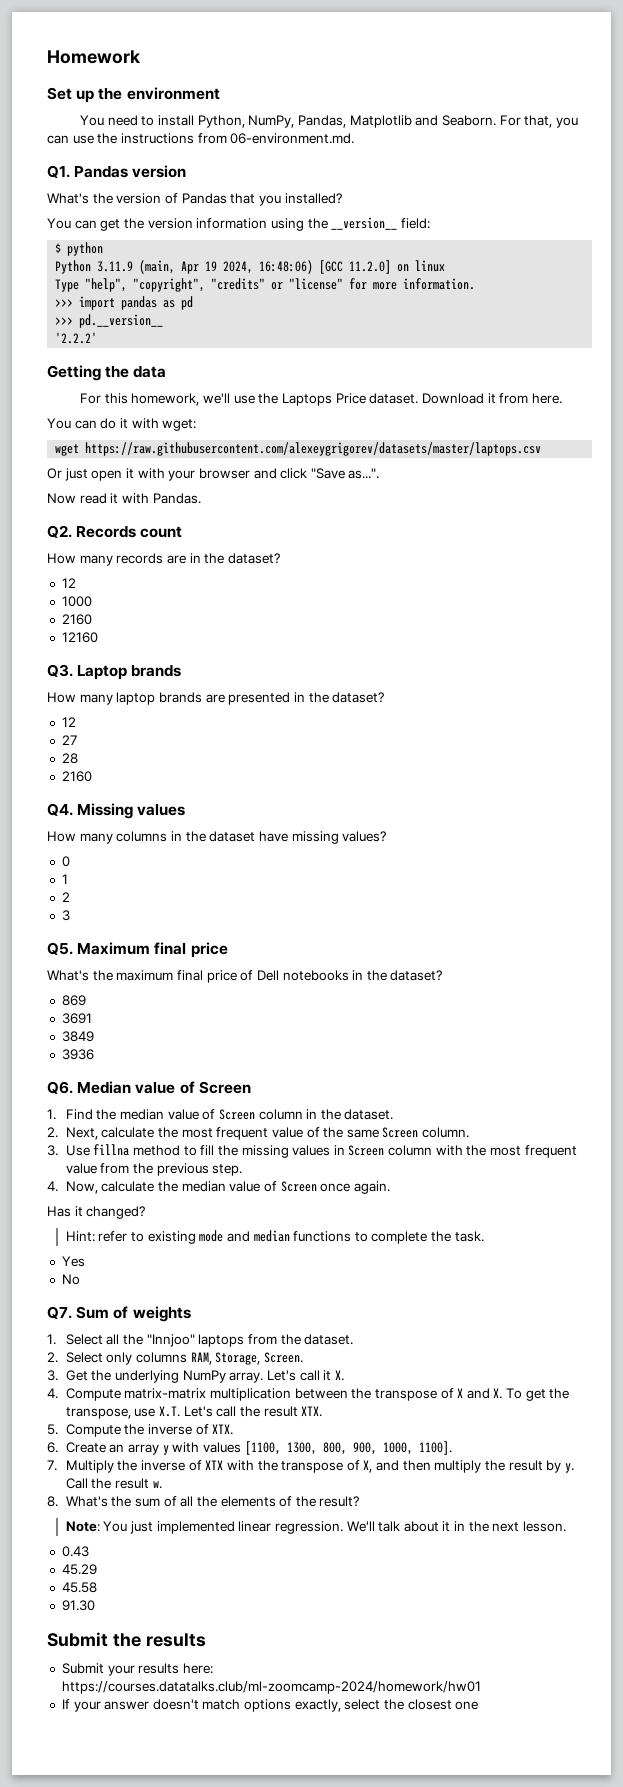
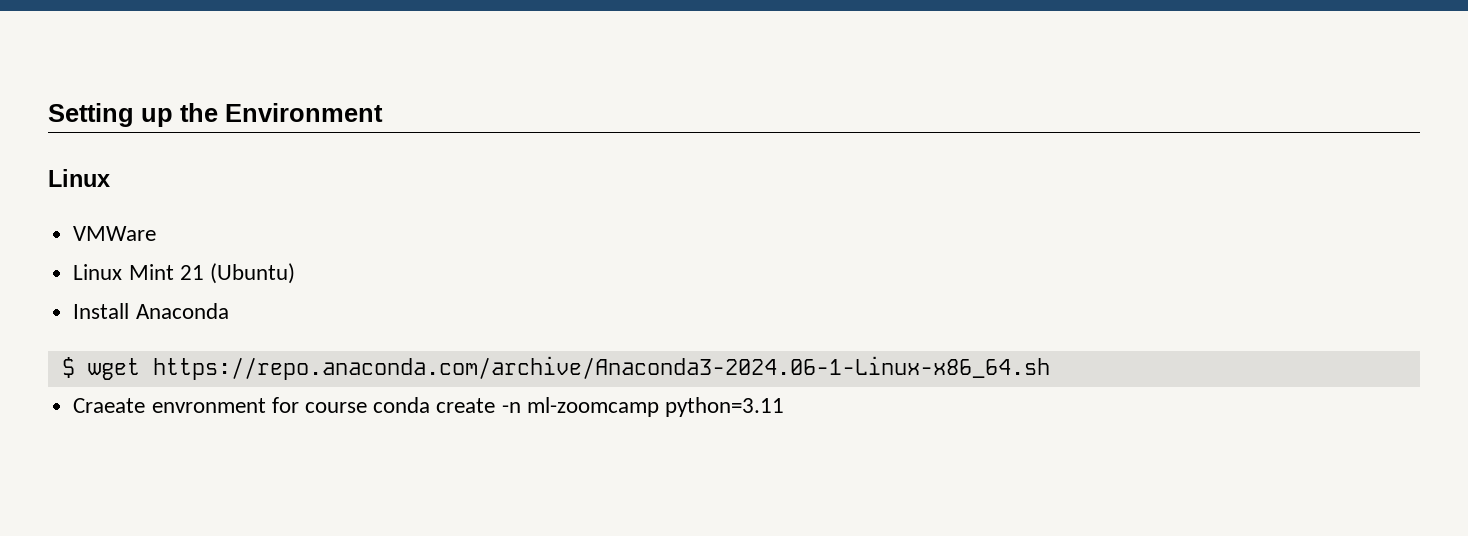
- Homework
- Set up the environment
- You need to install Python, NumPy, Pandas, Matplotlib and Seaborn. For that, you can use the instructions from 06-environment.md.
- Q1. Pandas version
- What's the version of Pandas that you installed?
- You can get the version information using the __version__ field:
- $ python
- Python 3.11.9 (main, Apr 19 2024, 16:48:06) [GCC 11.2.0] on linux
- Type "help", "copyright", "credits" or "license" for more information.
- >>> import pandas as pd
- >>> pd.__version__
- '2.2.2'
- Getting the data
- For this homework, we'll use the Laptops Price dataset. Download it from here.
- You can do it with wget:
- wget https://raw.githubusercontent.com/alexeygrigorev/datasets/master/laptops.csv
- Or just open it with your browser and click "Save as...".
- Now read it with Pandas.
- Q2. Records count
- How many records are in the dataset?
- 12
- 1000
- 2160
- 12160
- Q3. Laptop brands
- How many laptop brands are presented in the dataset?
- 12
- 27
- 28
- 2160
- Q4. Missing values
- How many columns in the dataset have missing values?
- 0
- 1
- 2
- 3
- Q5. Maximum final price
- What's the maximum final price of Dell notebooks in the dataset?
- 869
- 3691
- 3849
- 3936
- Q6. Median value of Screen
- 1. Find the median value of Screen column in the dataset.
- 2. Next, calculate the most frequent value of the same Screen column.
- 3. Use fillna method to fill the missing values in Screen column with the most frequent value from the previous step.
- 4. Now, calculate the median value of Screen once again.
- Has it changed?
- Hint: refer to existing mode and median functions to complete the task.
- Yes
- No
- Q7. Sum of weights
- 1. Select all the "Innjoo" laptops from the dataset.
- 2. Select only columns RAM, Storage, Screen.
- 3. Get the underlying NumPy array. Let's call it X.
- 4. Compute matrix-matrix multiplication between the transpose of X and X. To get the transpose, use X.T. Let's call the result XTX.
- 5. Compute the inverse of XTX.
- 6. Create an array y with values [1100, 1300, 800, 900, 1000, 1100].
- 7. Multiply the inverse of XTX with the transpose of X, and then multiply the result by y. Call the result w.
- 8. What's the sum of all the elements of the result?
- Note: You just implemented linear regression. We'll talk about it in the next lesson.
- 0.43
- 45.29
- 45.58
- 91.30
- Submit the results
- Submit your results here: https://courses.datatalks.club/ml-zoomcamp-2024/homework/hw01
- If your answer doesn't match options exactly, select the closest one
+ Setting up the Environment
+ Linux
+ VMWare
+ Linux Mint 21 (Ubuntu)
+ Install Anaconda
+ $ wget https://repo.anaconda.com/archive/Anaconda3-2024.06-1-Linux-x86_64.sh
+ Craeate envronment for course conda create -n ml-zoomcamp python=3.11

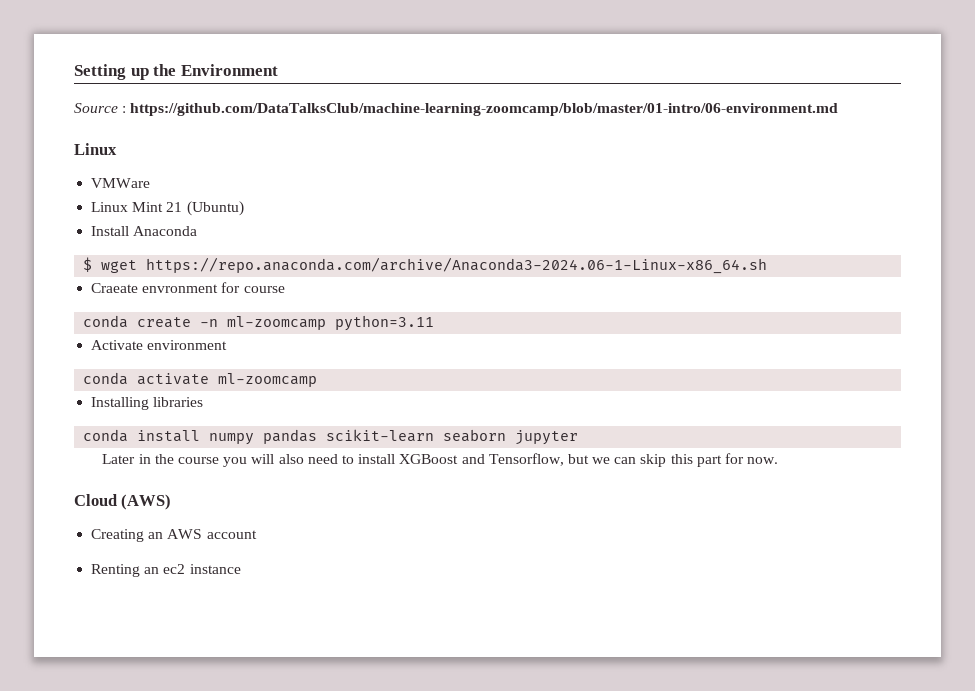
+ Source : https://github.com/DataTalksClub/machine-learning-zoomcamp/blob/master/01-intro/06-environment.md
- Craeate envronment for course conda create -n ml-zoomcamp python=3.11
+ Craeate envronment for course
+ conda create -n ml-zoomcamp python=3.11
+ Activate environment
+ conda activate ml-zoomcamp
+ Installing libraries
+ conda install numpy pandas scikit-learn seaborn jupyter
+ Later in the course you will also need to install XGBoost and Tensorflow, but we can skip this part for now.
+ Cloud (AWS)
+ Creating an AWS account
+ Renting an ec2 instance

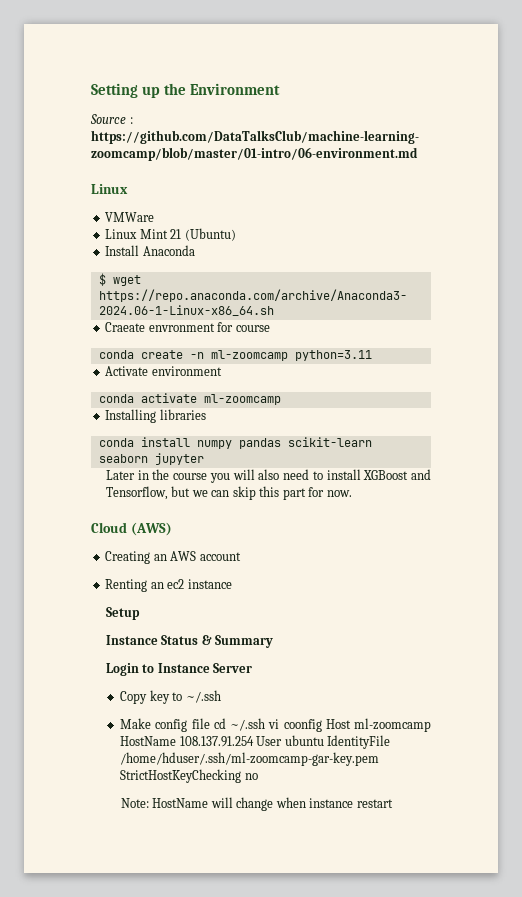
+ Setup
+ Instance Status & Summary
+ Login to Instance Server
+ Copy key to ~/.ssh
+ Make config file cd ~/.ssh vi coonfig Host ml-zoomcamp HostName 108.137.91.254 User ubuntu IdentityFile /home/hduser/.ssh/ml-zoomcamp-gar-key.pem StrictHostKeyChecking no
+ Note: HostName will change when instance restart

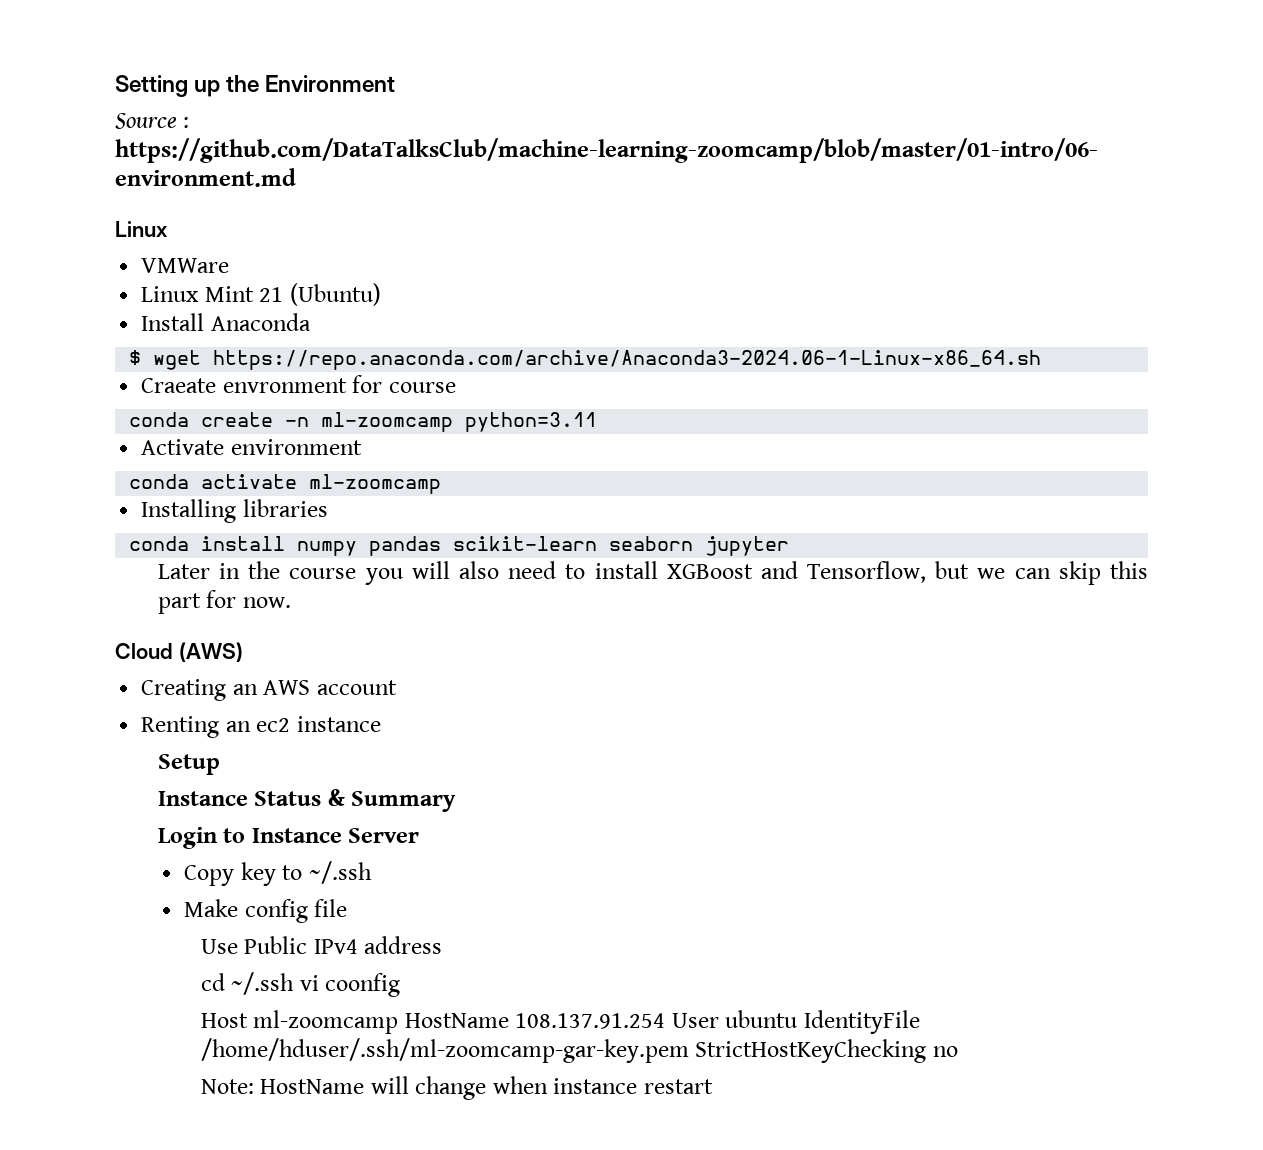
- Make config file cd ~/.ssh vi coonfig Host ml-zoomcamp HostName 108.137.91.254 User ubuntu IdentityFile /home/hduser/.ssh/ml-zoomcamp-gar-key.pem StrictHostKeyChecking no
+ Make config file
+ Use Public IPv4 address
+ cd ~/.ssh vi coonfig
+ Host ml-zoomcamp HostName 108.137.91.254 User ubuntu IdentityFile /home/hduser/.ssh/ml-zoomcamp-gar-key.pem StrictHostKeyChecking no

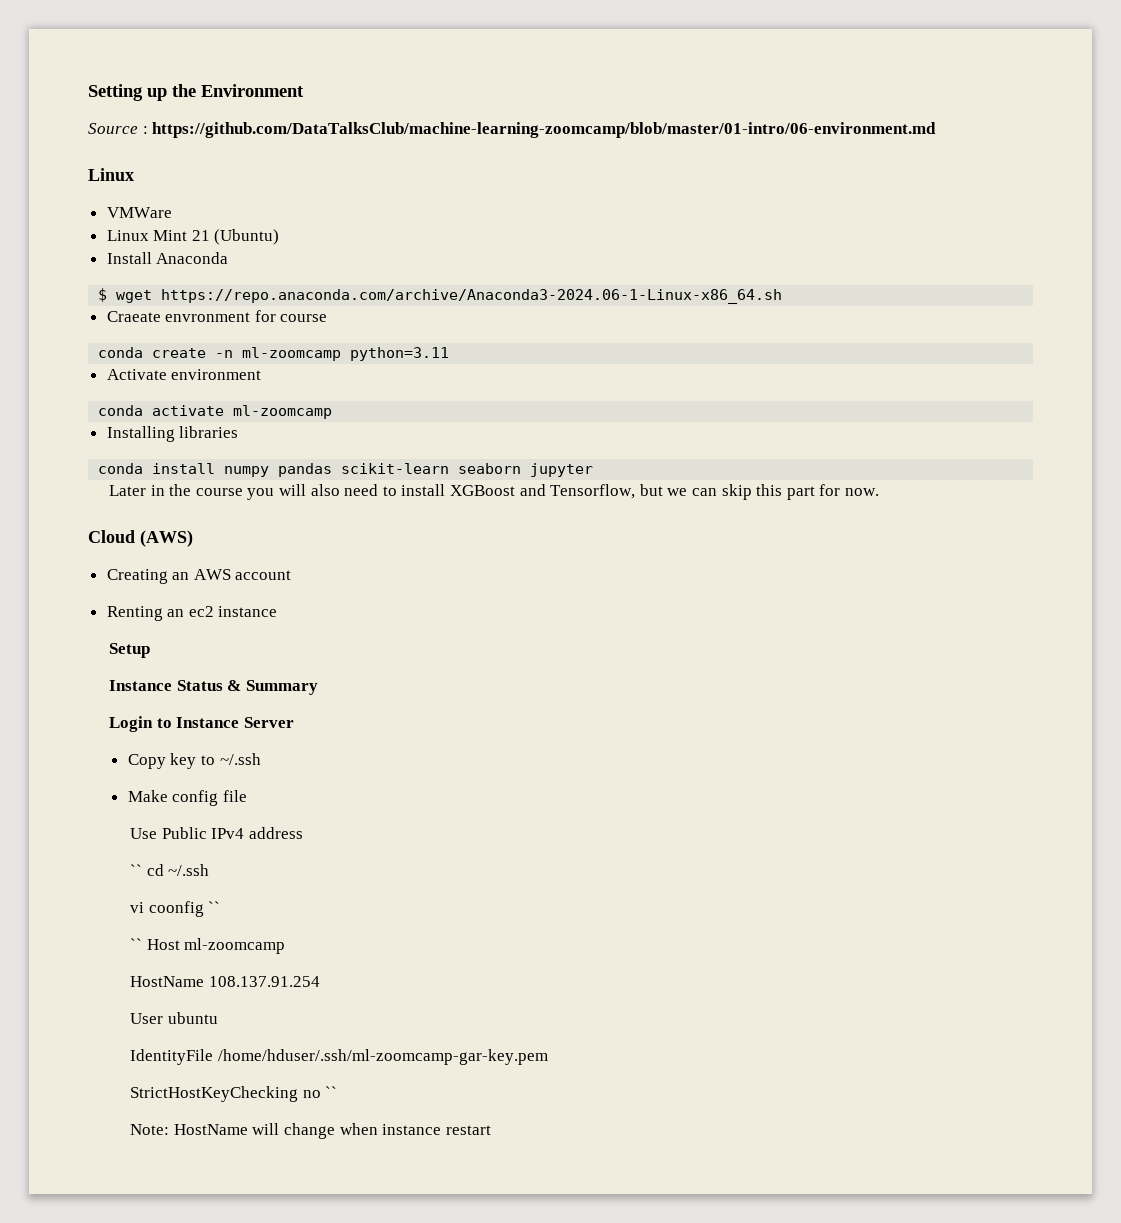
- cd ~/.ssh vi coonfig
- Host ml-zoomcamp HostName 108.137.91.254 User ubuntu IdentityFile /home/hduser/.ssh/ml-zoomcamp-gar-key.pem StrictHostKeyChecking no
+ `` cd ~/.ssh
+ vi coonfig ``
+ `` Host ml-zoomcamp
+ HostName 108.137.91.254
+ User ubuntu
+ IdentityFile /home/hduser/.ssh/ml-zoomcamp-gar-key.pem
+ StrictHostKeyChecking no ``

